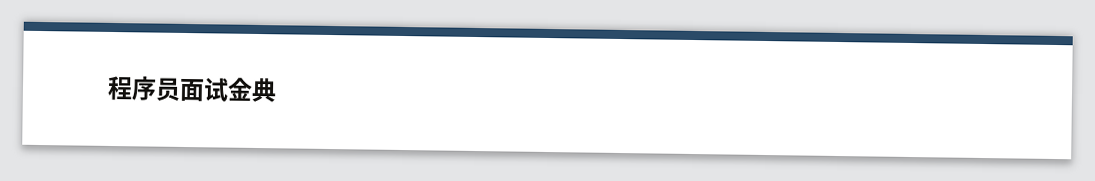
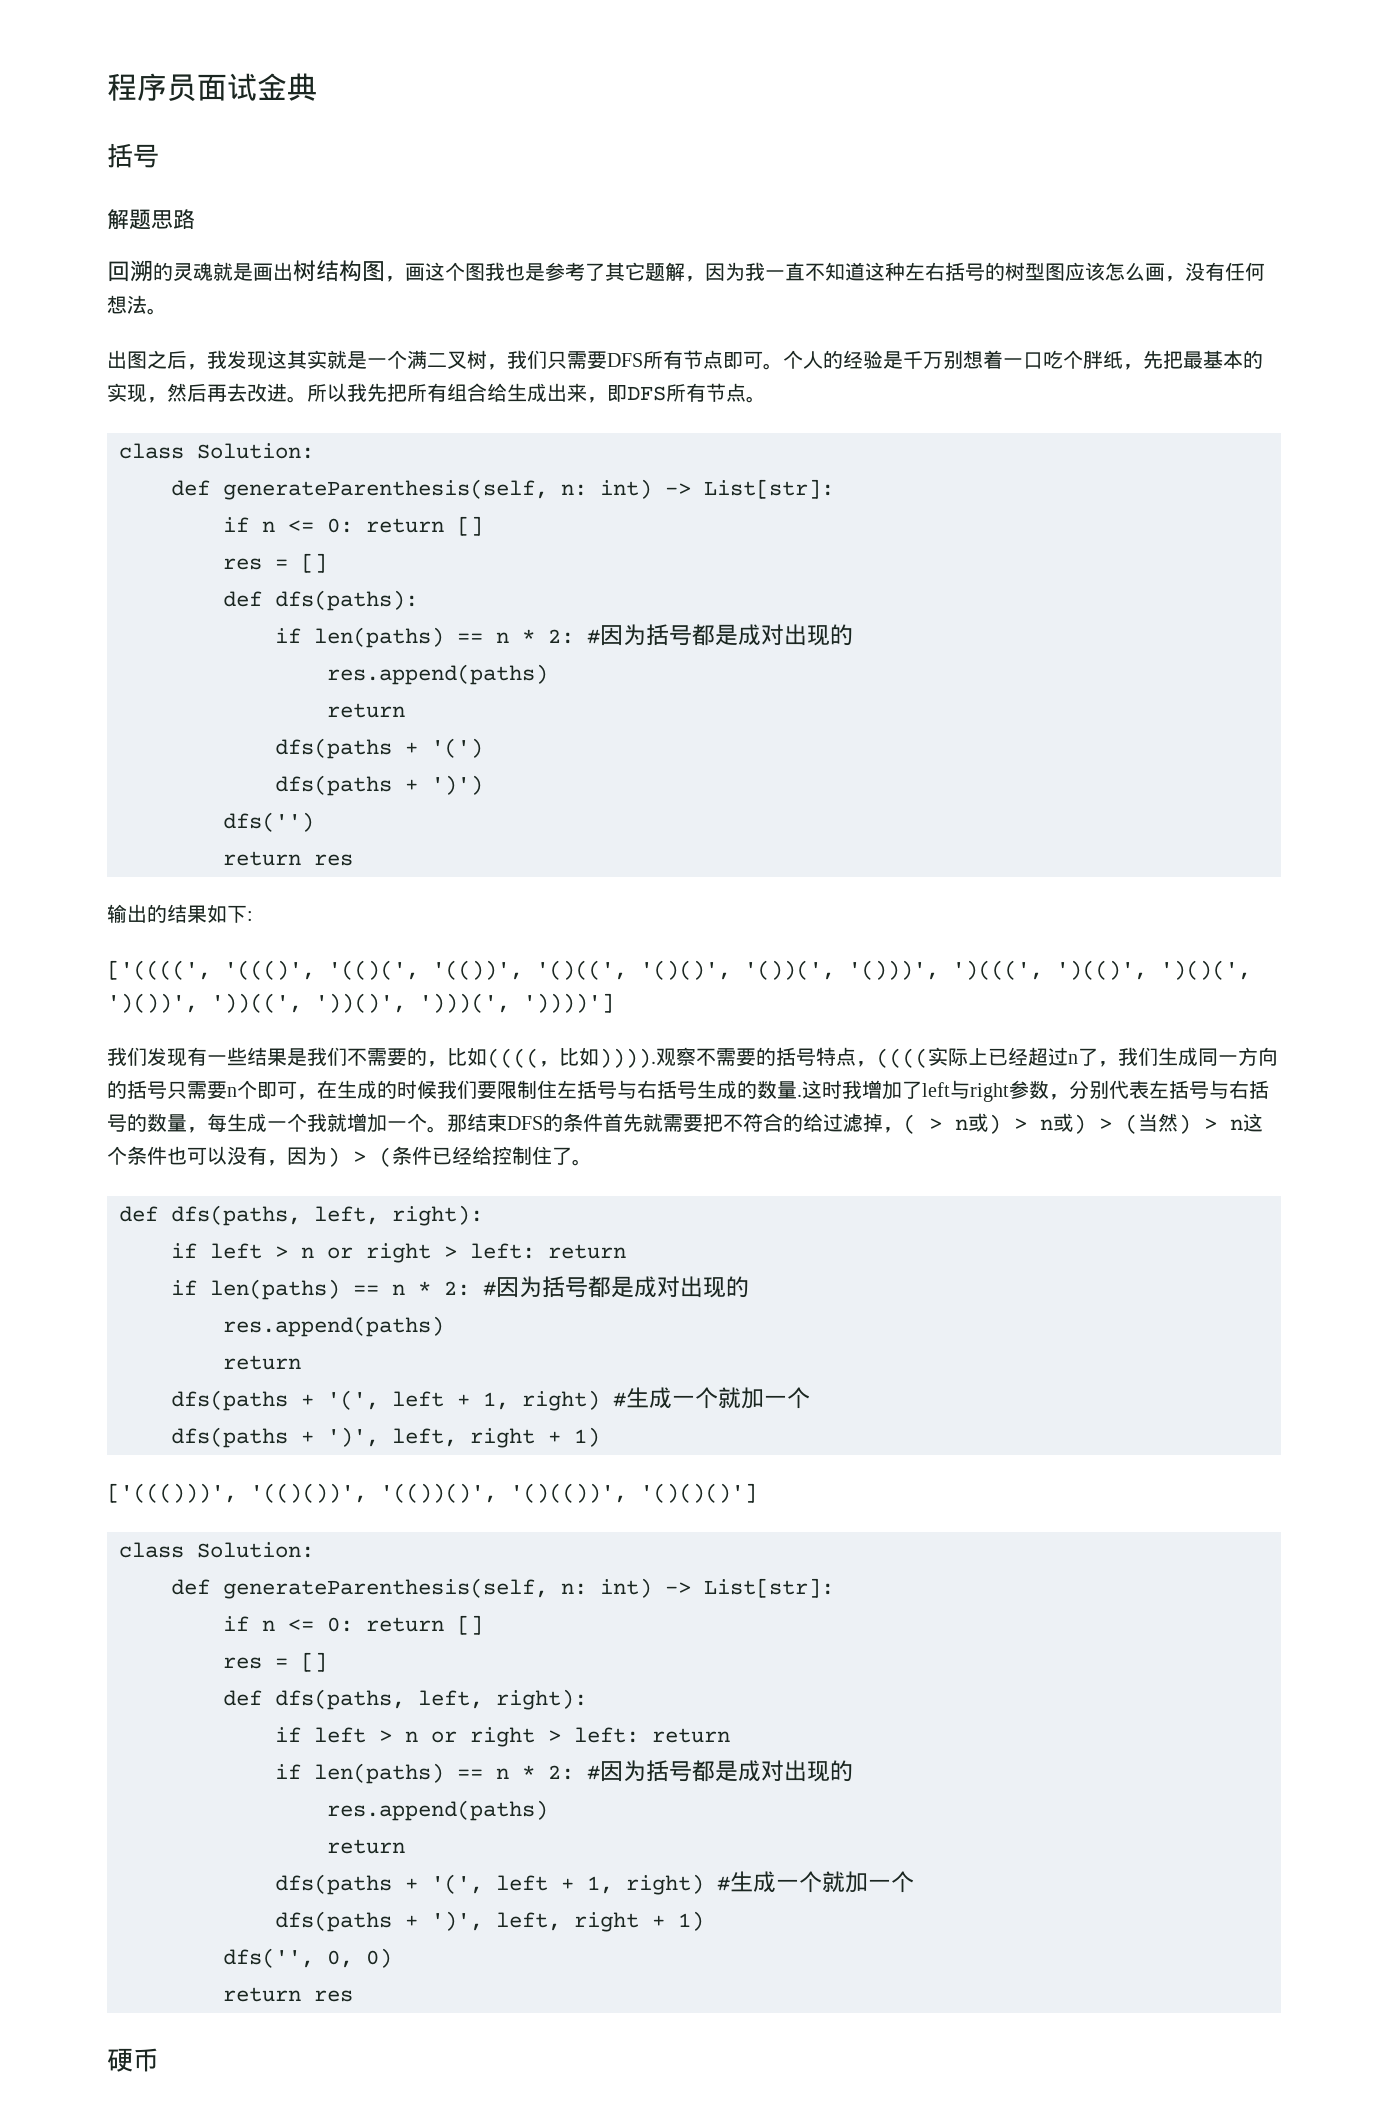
  程序员面试金典
+ 括号
+ 解题思路
+ 回溯的灵魂就是画出树结构图，画这个图我也是参考了其它题解，因为我一直不知道这种左右括号的树型图应该怎么画，没有任何想法。
+ 出图之后，我发现这其实就是一个满二叉树，我们只需要DFS所有节点即可。个人的经验是千万别想着一口吃个胖纸，先把最基本的实现，然后再去改进。所以我先把所有组合给生成出来，即DFS所有节点。
+ class Solution:
+ def generateParenthesis(self, n: int) -> List[str]:
+ if n <= 0: return []
+ res = []
+ def dfs(paths):
+ if len(paths) == n * 2: #因为括号都是成对出现的
+ res.append(paths)
+ return
+ dfs(paths + '(')
+ dfs(paths + ')')
+ dfs('')
+ return res
+ 输出的结果如下:
+ ['((((', '((()', '(()(', '(())', '()((', '()()', '())(', '()))', ')(((', ')(()', ')()(', ')())', '))((', '))()', ')))(', '))))']
+ 我们发现有一些结果是我们不需要的，比如((((，比如)))).观察不需要的括号特点，((((实际上已经超过n了，我们生成同一方向的括号只需要n个即可，在生成的时候我们要限制住左括号与右括号生成的数量.这时我增加了left与right参数，分别代表左括号与右括号的数量，每生成一个我就增加一个。那结束DFS的条件首先就需要把不符合的给过滤掉，( > n或) > n或) > (当然) > n这个条件也可以没有，因为) > (条件已经给控制住了。
+ def dfs(paths, left, right):
+ if left > n or right > left: return
+ if len(paths) == n * 2: #因为括号都是成对出现的
+ res.append(paths)
+ return
+ dfs(paths + '(', left + 1, right) #生成一个就加一个
+ dfs(paths + ')', left, right + 1)
+ ['((()))', '(()())', '(())()', '()(())', '()()()']
+ class Solution:
+ def generateParenthesis(self, n: int) -> List[str]:
+ if n <= 0: return []
+ res = []
+ def dfs(paths, left, right):
+ if left > n or right > left: return
+ if len(paths) == n * 2: #因为括号都是成对出现的
+ res.append(paths)
+ return
+ dfs(paths + '(', left + 1, right) #生成一个就加一个
+ dfs(paths + ')', left, right + 1)
+ dfs('', 0, 0)
+ return res
+ 硬币

